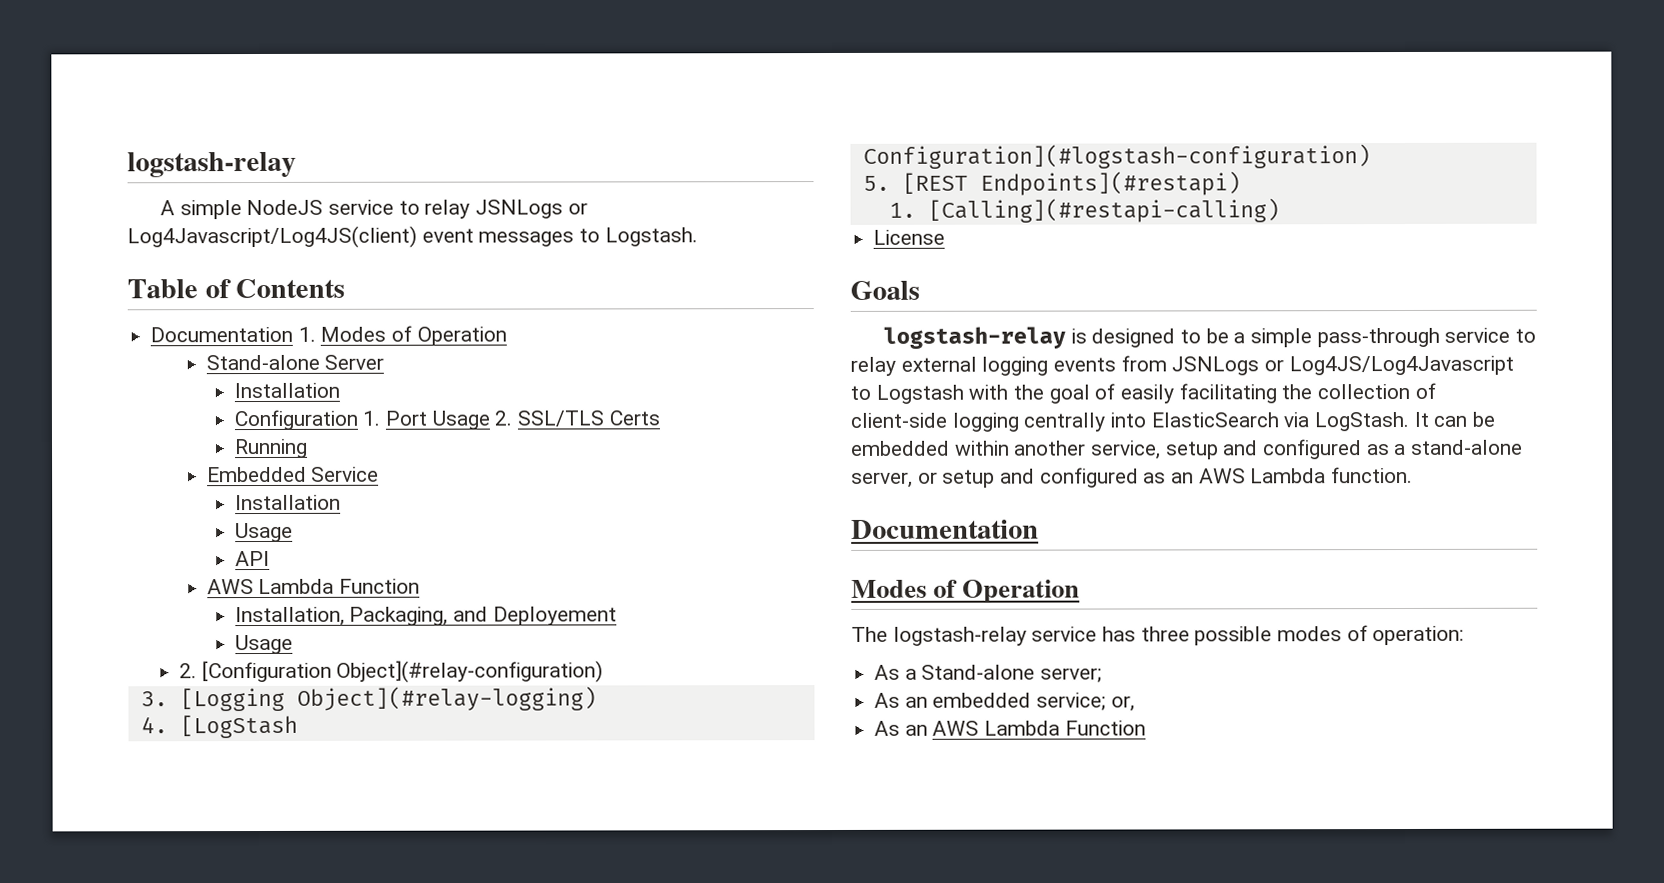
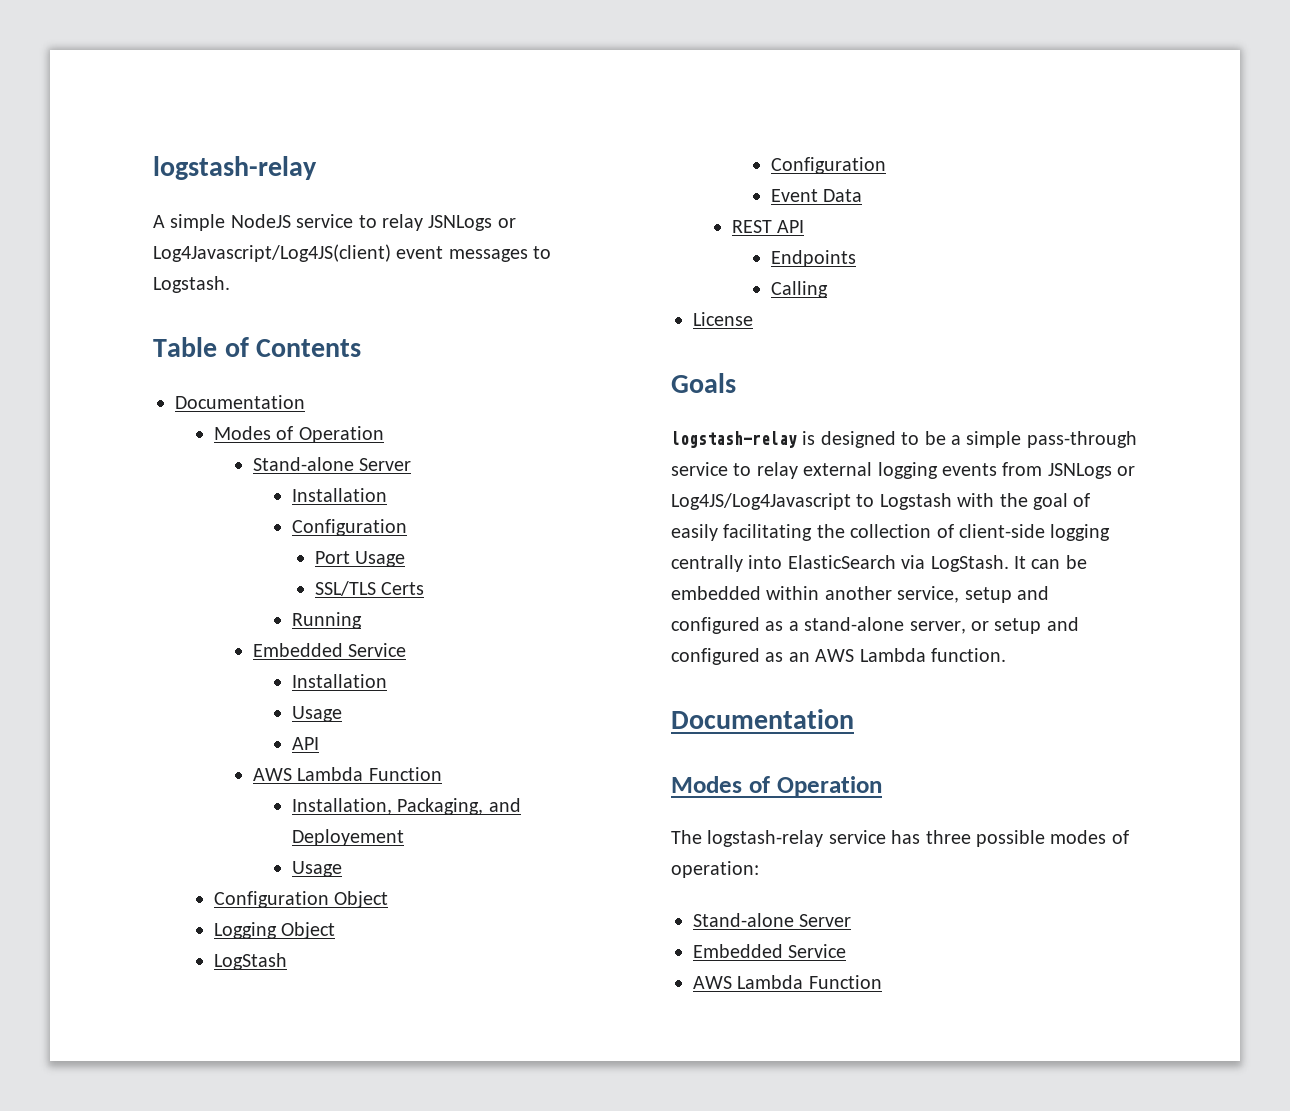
  Table of Contents
- Documentation 1. Modes of Operation
+ Documentation
+ Modes of Operation
  Stand-alone Server
  Installation
- Configuration 1. Port Usage 2. SSL/TLS Certs
+ Configuration
+ Port Usage
+ SSL/TLS Certs
- 2. [Configuration Object](#relay-configuration)
- 3. [Logging Object](#relay-logging)
- 4. [LogStash Configuration](#logstash-configuration)
- 5. [REST Endpoints](#restapi)
- 1. [Calling](#restapi-calling)
+ Configuration Object
+ Logging Object
+ LogStash
+ Configuration
+ Event Data
+ REST API
+ Endpoints
+ Calling
  The logstash-relay service has three possible modes of operation:
- As a Stand-alone server;
- As an embedded service; or,
- As an AWS Lambda Function
+ Stand-alone Server
+ Embedded Service
+ AWS Lambda Function

